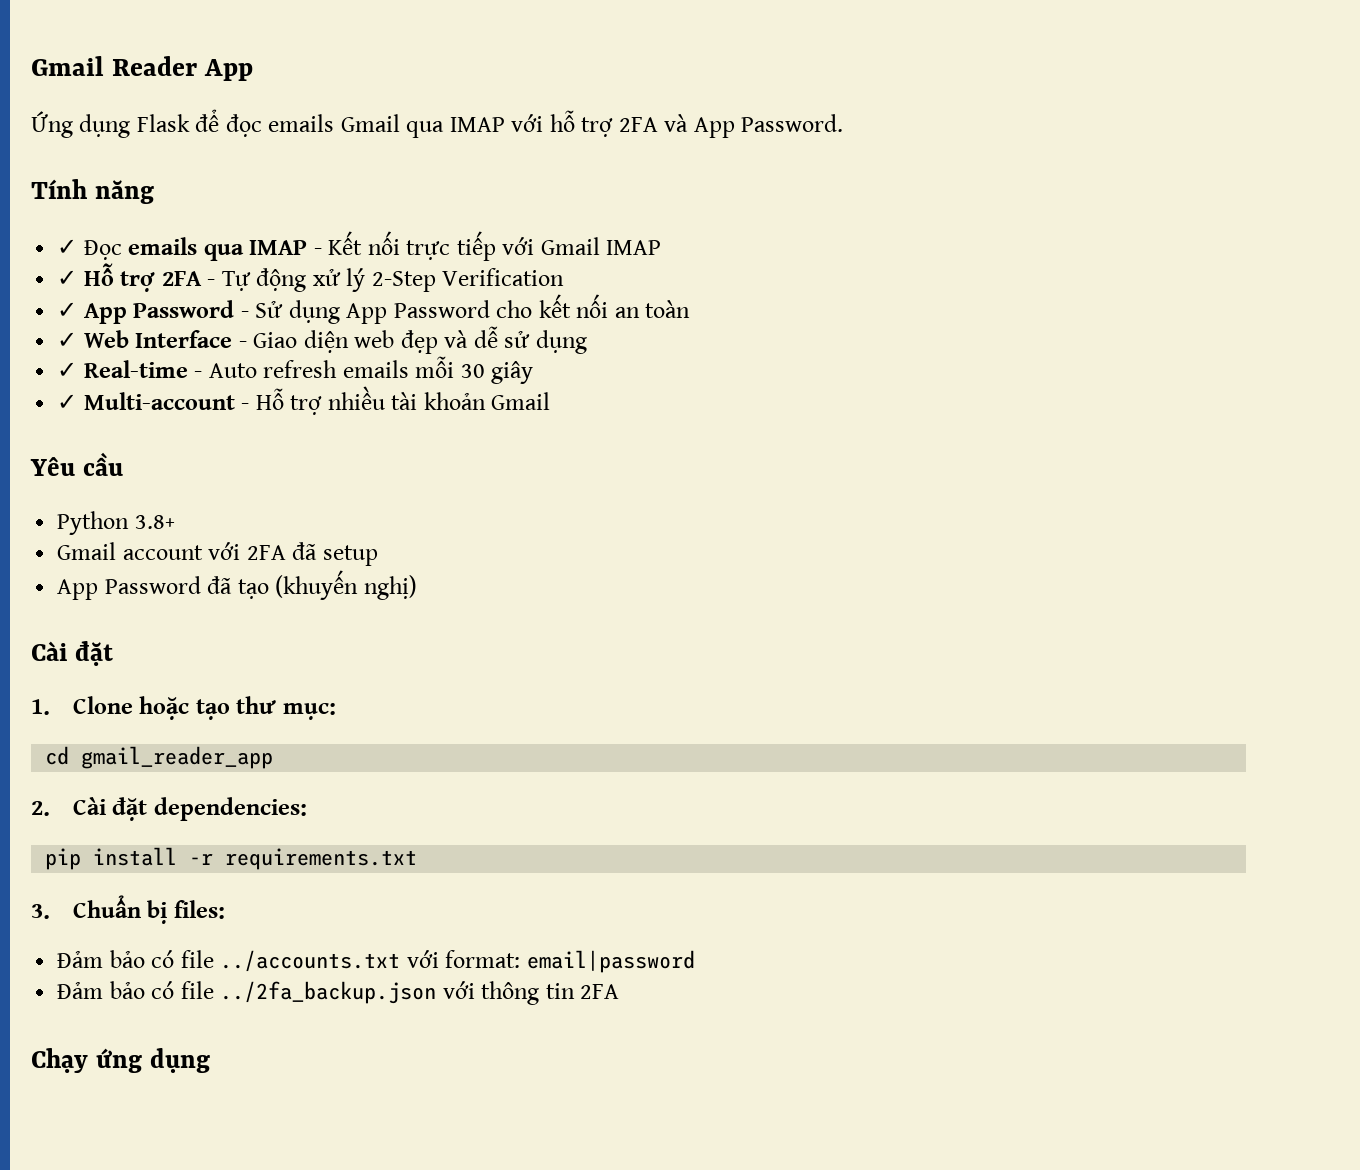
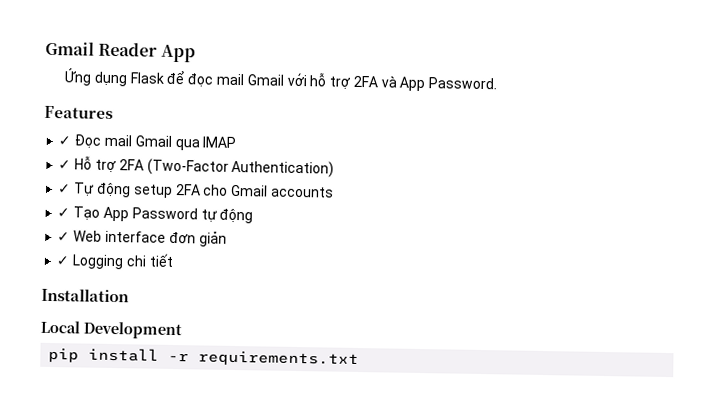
- Ứng dụng Flask để đọc emails Gmail qua IMAP với hỗ trợ 2FA và App Password.
+ Ứng dụng Flask để đọc mail Gmail với hỗ trợ 2FA và App Password.
- Tính năng
+ Features
- ✓ Đọc emails qua IMAP - Kết nối trực tiếp với Gmail IMAP
- ✓ Hỗ trợ 2FA - Tự động xử lý 2-Step Verification
- ✓ App Password - Sử dụng App Password cho kết nối an toàn
- ✓ Web Interface - Giao diện web đẹp và dễ sử dụng
- ✓ Real-time - Auto refresh emails mỗi 30 giây
- ✓ Multi-account - Hỗ trợ nhiều tài khoản Gmail
- Yêu cầu
- Python 3.8+
- Gmail account với 2FA đã setup
- App Password đã tạo (khuyến nghị)
- Cài đặt
- 1. Clone hoặc tạo thư mục:
- cd gmail_reader_app
- 2. Cài đặt dependencies:
+ ✓ Đọc mail Gmail qua IMAP
+ ✓ Hỗ trợ 2FA (Two-Factor Authentication)
+ ✓ Tự động setup 2FA cho Gmail accounts
+ ✓ Tạo App Password tự động
+ ✓ Web interface đơn giản
+ ✓ Logging chi tiết
+ Installation
+ Local Development
  pip install -r requirements.txt
- 3. Chuẩn bị files:
- Đảm bảo có file ../accounts.txt với format: email|password
- Đảm bảo có file ../2fa_backup.json với thông tin 2FA
- Chạy ứng dụng

